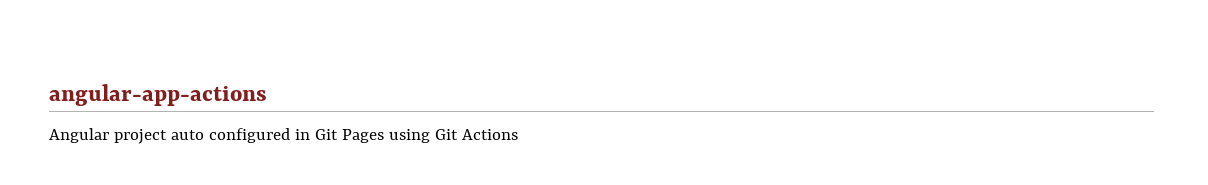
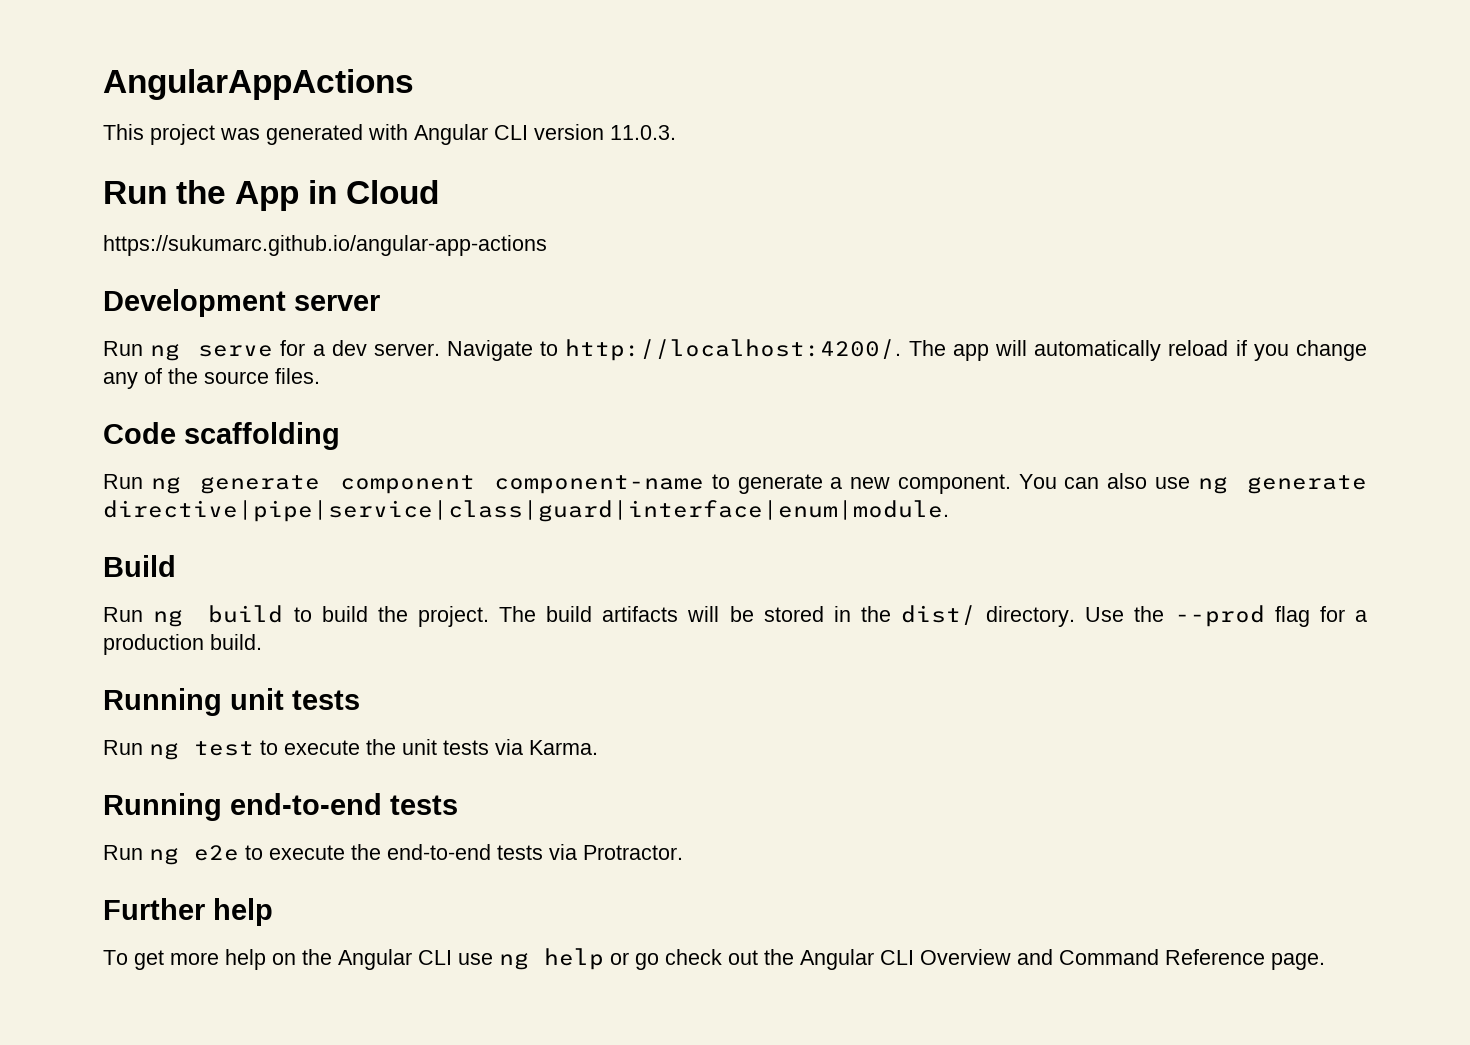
- angular-app-actions
- Angular project auto configured in Git Pages using Git Actions
+ AngularAppActions
+ This project was generated with Angular CLI version 11.0.3.
+ Run the App in Cloud
+ https://sukumarc.github.io/angular-app-actions
+ Development server
+ Run ng serve for a dev server. Navigate to http://localhost:4200/. The app will automatically reload if you change any of the source files.
+ Code scaffolding
+ Run ng generate component component-name to generate a new component. You can also use ng generate directive|pipe|service|class|guard|interface|enum|module.
+ Build
+ Run ng build to build the project. The build artifacts will be stored in the dist/ directory. Use the --prod flag for a production build.
+ Running unit tests
+ Run ng test to execute the unit tests via Karma.
+ Running end-to-end tests
+ Run ng e2e to execute the end-to-end tests via Protractor.
+ Further help
+ To get more help on the Angular CLI use ng help or go check out the Angular CLI Overview and Command Reference page.

